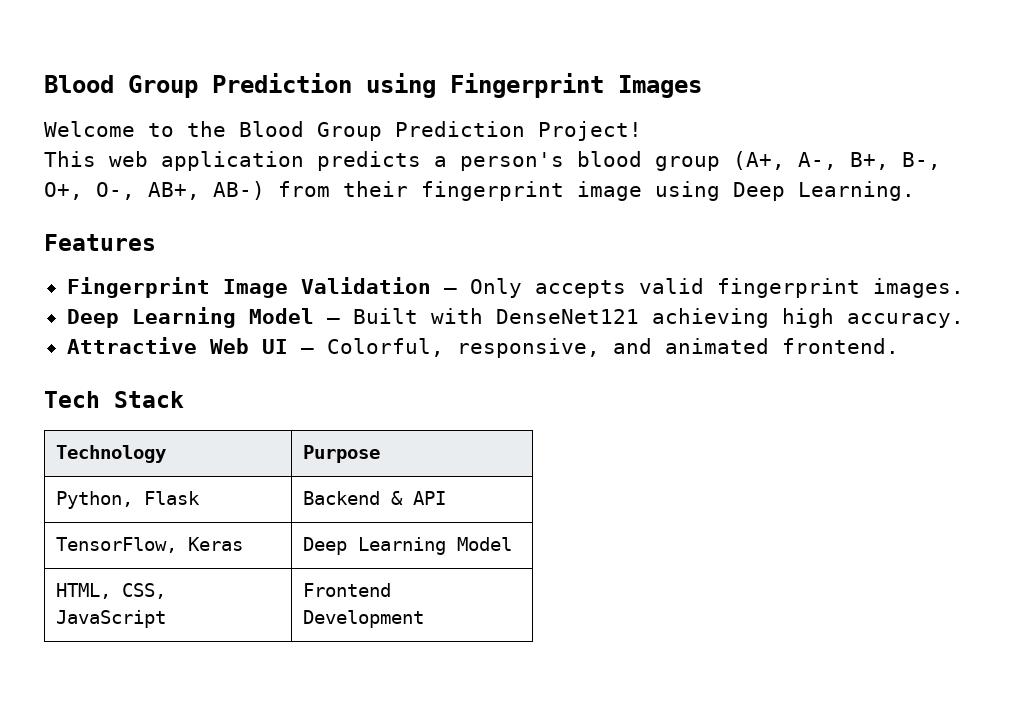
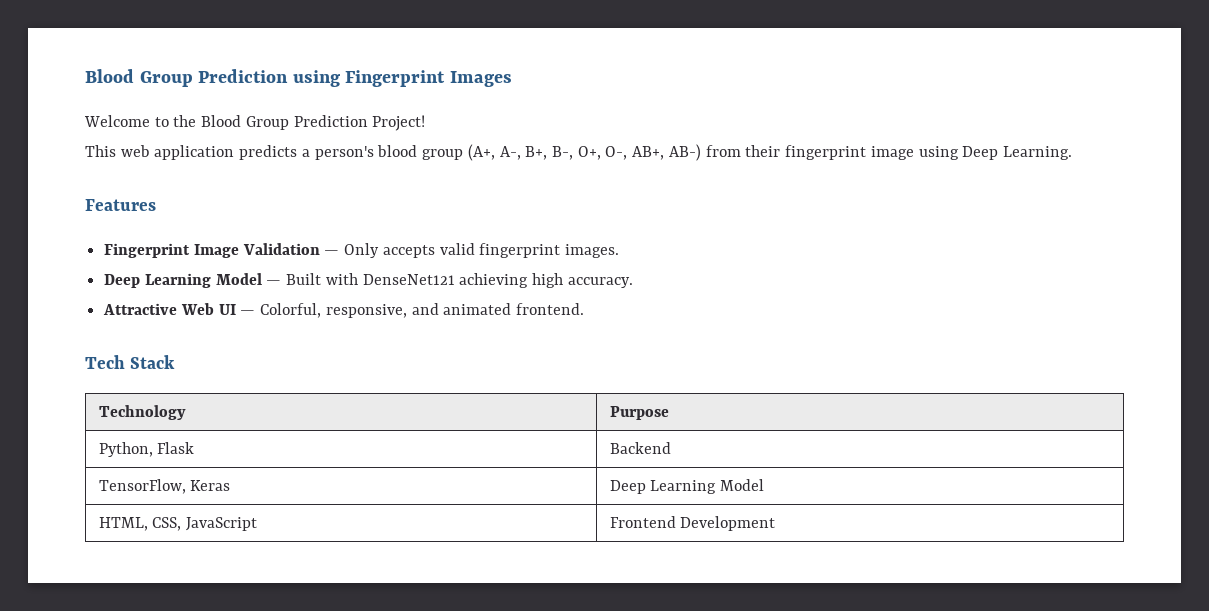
- Python, Flask | Backend & API
+ Python, Flask | Backend

